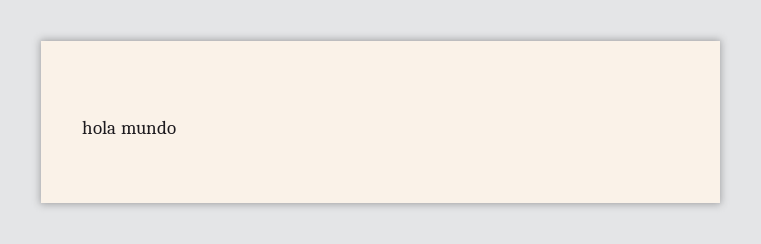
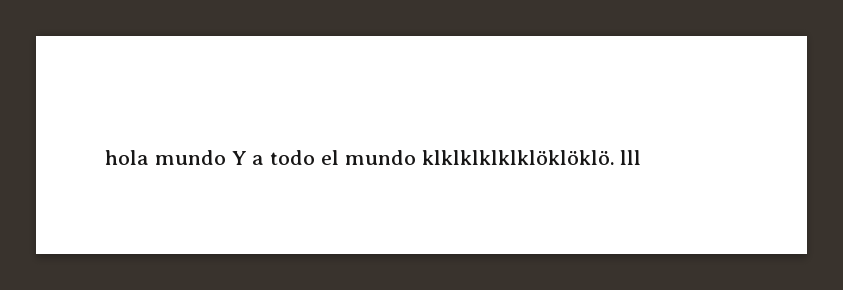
- hola mundo
+ hola mundo Y a todo el mundo klklklklklklöklöklö. lll

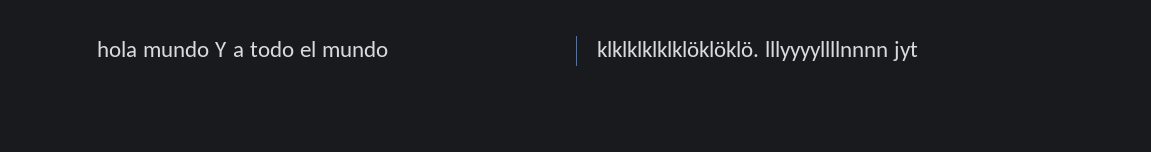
- hola mundo Y a todo el mundo klklklklklklöklöklö. lll
+ hola mundo Y a todo el mundo klklklklklklöklöklö. lllyyyyllllnnnn jyt

